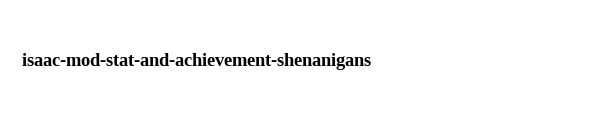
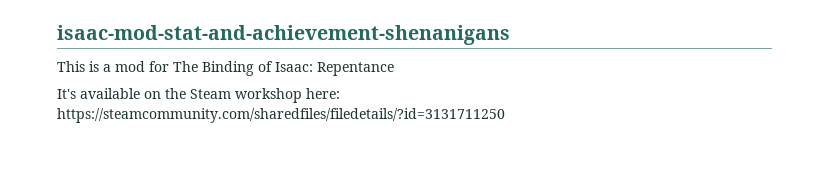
+ This is a mod for The Binding of Isaac: Repentance
+ It's available on the Steam workshop here: https://steamcommunity.com/sharedfiles/filedetails/?id=3131711250

